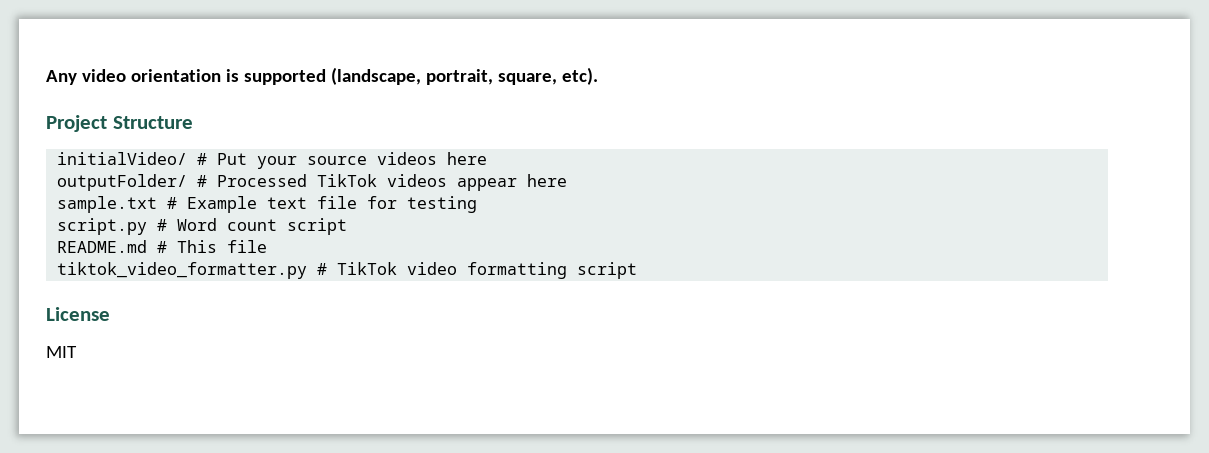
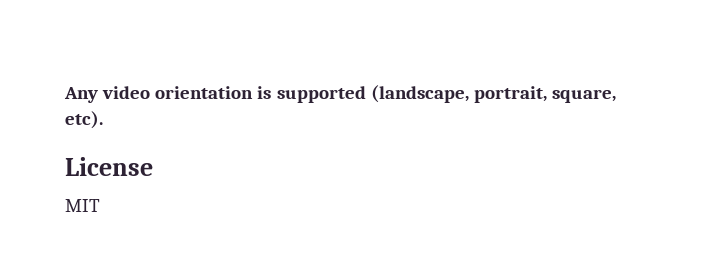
- Project Structure
- initialVideo/ # Put your source videos here
- outputFolder/ # Processed TikTok videos appear here
- sample.txt # Example text file for testing
- script.py # Word count script
- README.md # This file
- tiktok_video_formatter.py # TikTok video formatting script

